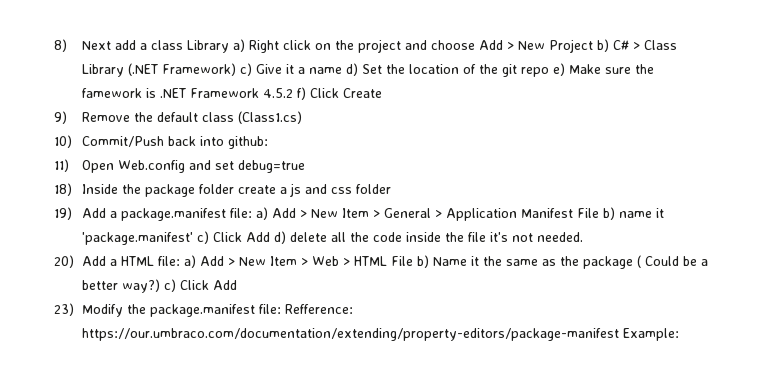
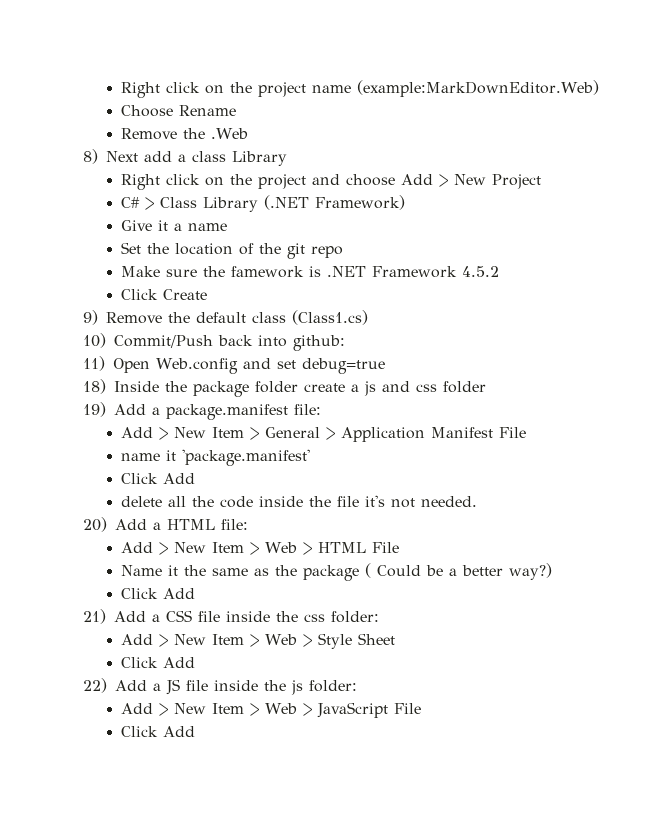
+ Right click on the project name (example:MarkDownEditor.Web)
+ Choose Rename
+ Remove the .Web
- 8) Next add a class Library a) Right click on the project and choose Add > New Project b) C# > Class Library (.NET Framework) c) Give it a name d) Set the location of the git repo e) Make sure the famework is .NET Framework 4.5.2 f) Click Create
+ 8) Next add a class Library
+ Right click on the project and choose Add > New Project
+ C# > Class Library (.NET Framework)
+ Give it a name
+ Set the location of the git repo
+ Make sure the famework is .NET Framework 4.5.2
+ Click Create
- 19) Add a package.manifest file: a) Add > New Item > General > Application Manifest File b) name it 'package.manifest' c) Click Add d) delete all the code inside the file it's not needed.
+ 19) Add a package.manifest file:
+ Add > New Item > General > Application Manifest File
+ name it 'package.manifest'
+ Click Add
+ delete all the code inside the file it's not needed.
- 20) Add a HTML file: a) Add > New Item > Web > HTML File b) Name it the same as the package ( Could be a better way?) c) Click Add
- 23) Modify the package.manifest file: Refference: https://our.umbraco.com/documentation/extending/property-editors/package-manifest Example:
+ 20) Add a HTML file:
+ Add > New Item > Web > HTML File
+ Name it the same as the package ( Could be a better way?)
+ Click Add
+ 21) Add a CSS file inside the css folder:
+ Add > New Item > Web > Style Sheet
+ Click Add
+ 22) Add a JS file inside the js folder:
+ Add > New Item > Web > JavaScript File
+ Click Add

